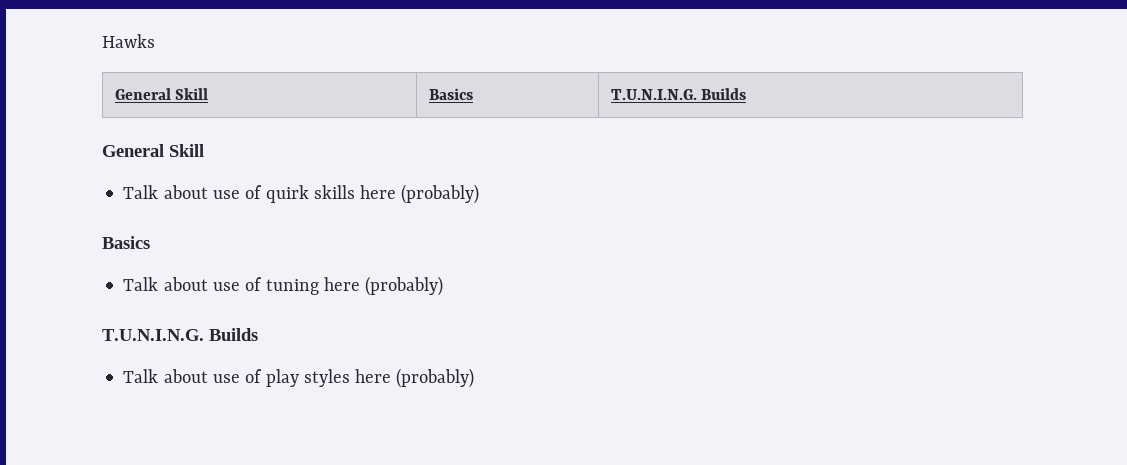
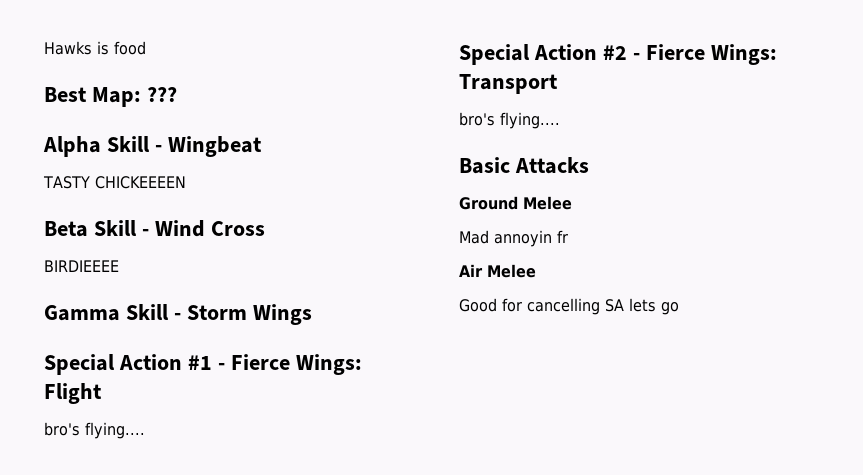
- Hawks
- General Skill | Basics | T.U.N.I.N.G. Builds
- General Skill
- Talk about use of quirk skills here (probably)
- Basics
- Talk about use of tuning here (probably)
- T.U.N.I.N.G. Builds
- Talk about use of play styles here (probably)
+ Hawks is food
+ Best Map: ???
+ Alpha Skill - Wingbeat
+ TASTY CHICKEEEEN
+ Beta Skill - Wind Cross
+ BIRDIEEEE
+ Gamma Skill - Storm Wings
+ Special Action #1 - Fierce Wings: Flight
+ bro's flying....
+ Special Action #2 - Fierce Wings: Transport
+ bro's flying....
+ Basic Attacks
+ Ground Melee
+ Mad annoyin fr
+ Air Melee
+ Good for cancelling SA lets go

